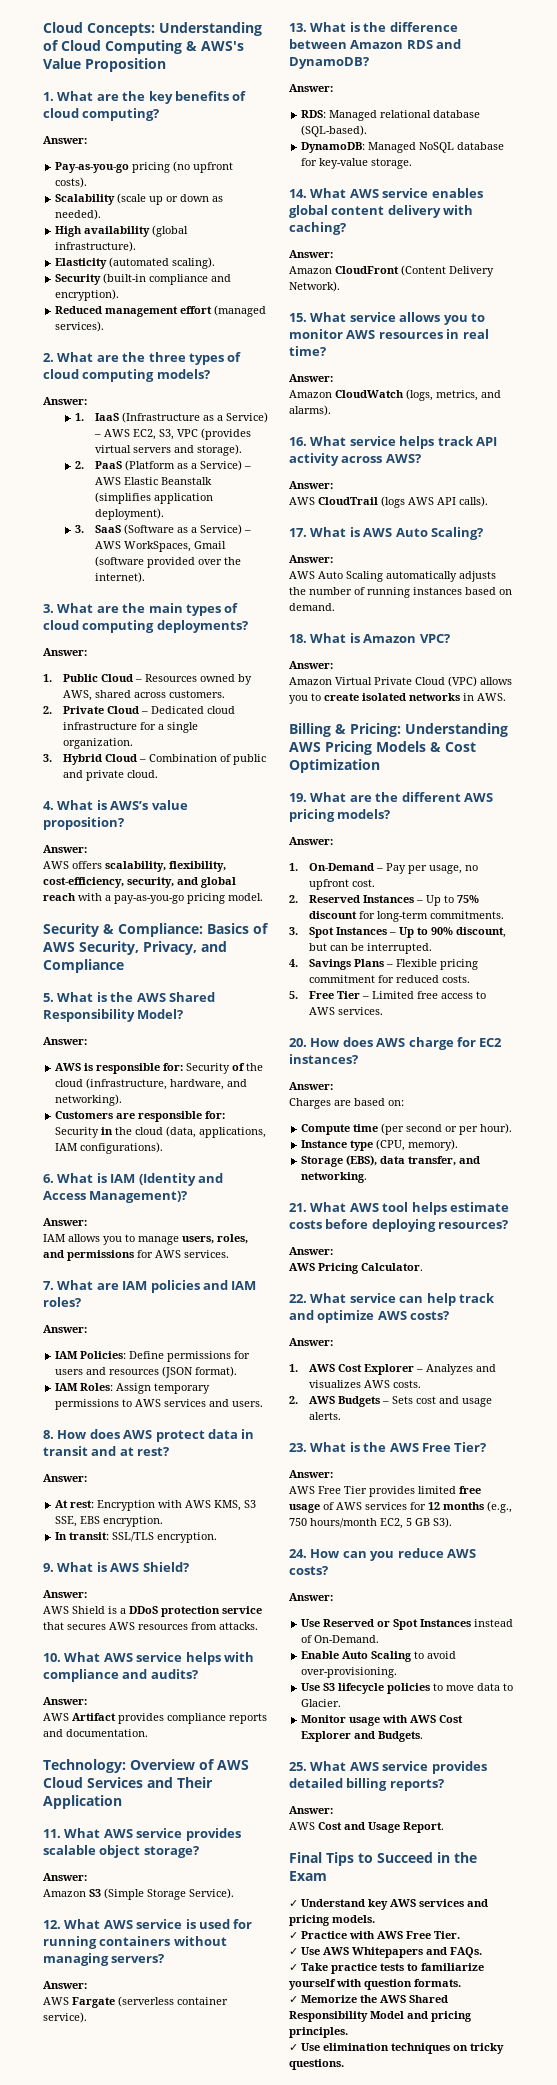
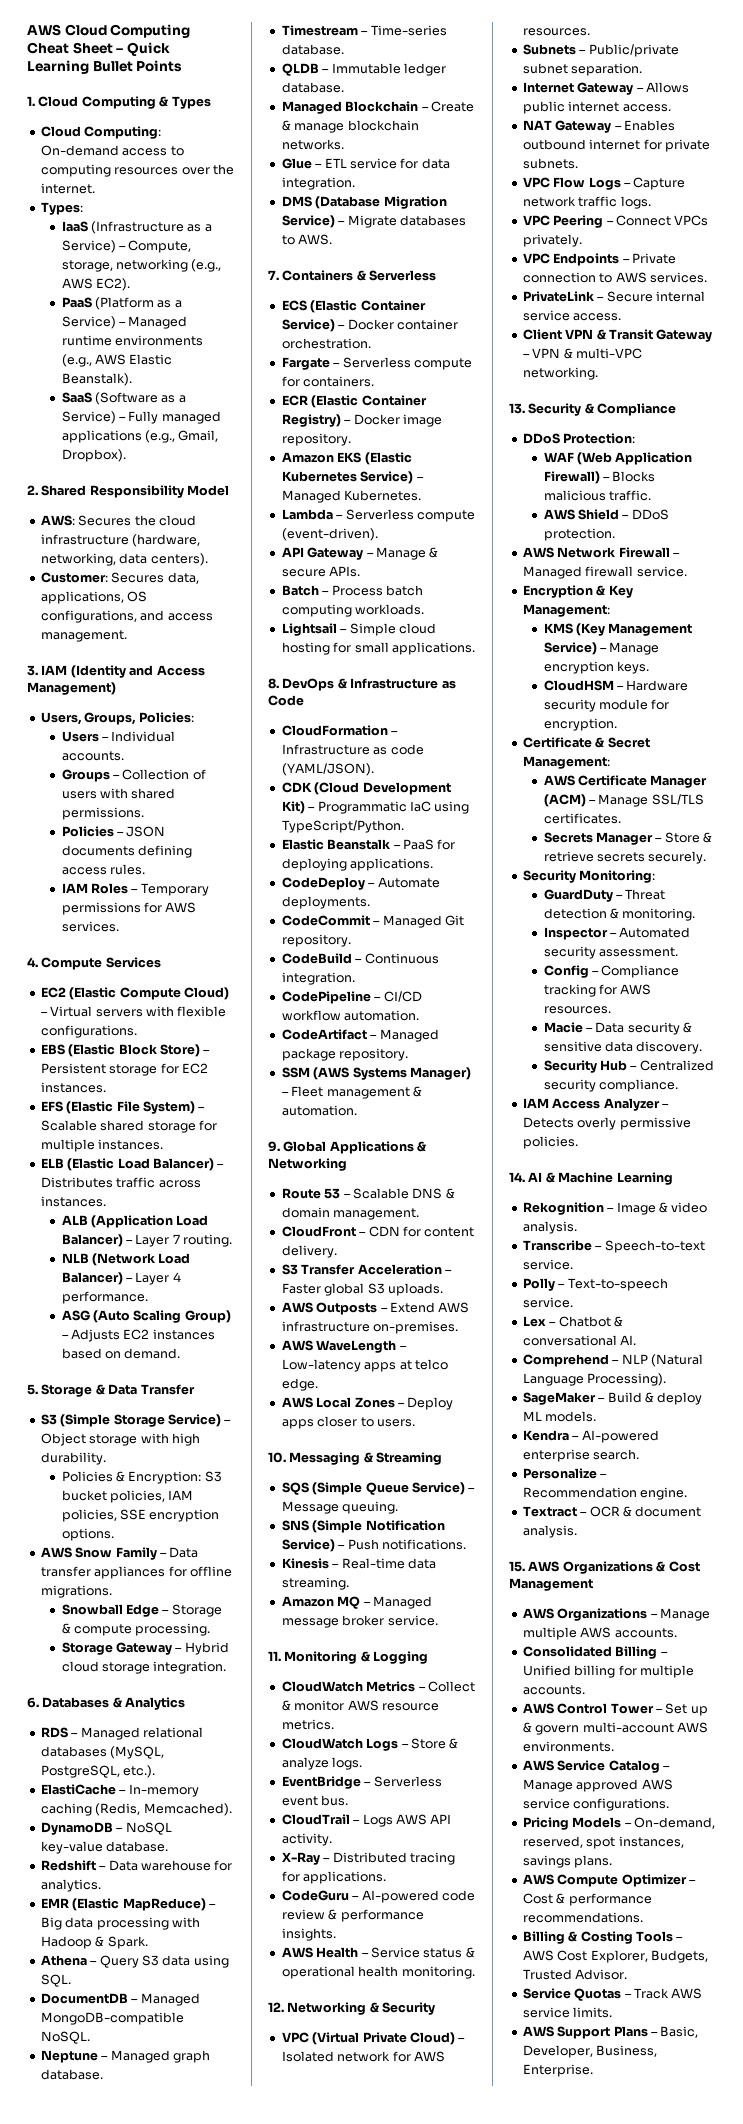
- Cloud Concepts: Understanding of Cloud Computing & AWS's Value Proposition
- 1. What are the key benefits of cloud computing?
- Answer:
- Pay-as-you-go pricing (no upfront costs).
- Scalability (scale up or down as needed).
- High availability (global infrastructure).
- Elasticity (automated scaling).
- Security (built-in compliance and encryption).
- Reduced management effort (managed services).
- 2. What are the three types of cloud computing models?
- Answer:
- 1. IaaS (Infrastructure as a Service) – AWS EC2, S3, VPC (provides virtual servers and storage).
- 2. PaaS (Platform as a Service) – AWS Elastic Beanstalk (simplifies application deployment).
- 3. SaaS (Software as a Service) – AWS WorkSpaces, Gmail (software provided over the internet).
- 3. What are the main types of cloud computing deployments?
- Answer:
- 1. Public Cloud – Resources owned by AWS, shared across customers.
- 2. Private Cloud – Dedicated cloud infrastructure for a single organization.
- 3. Hybrid Cloud – Combination of public and private cloud.
- 4. What is AWS’s value proposition?
- Answer:
- AWS offers scalability, flexibility, cost-efficiency, security, and global reach with a pay-as-you-go pricing model.
- Security & Compliance: Basics of AWS Security, Privacy, and Compliance
- 5. What is the AWS Shared Responsibility Model?
- Answer:
- AWS is responsible for: Security of the cloud (infrastructure, hardware, and networking).
- Customers are responsible for: Security in the cloud (data, applications, IAM configurations).
- 6. What is IAM (Identity and Access Management)?
- Answer:
- IAM allows you to manage users, roles, and permissions for AWS services.
- 7. What are IAM policies and IAM roles?
- Answer:
- IAM Policies: Define permissions for users and resources (JSON format).
- IAM Roles: Assign temporary permissions to AWS services and users.
- 8. How does AWS protect data in transit and at rest?
- Answer:
- At rest: Encryption with AWS KMS, S3 SSE, EBS encryption.
- In transit: SSL/TLS encryption.
- 9. What is AWS Shield?
- Answer:
- AWS Shield is a DDoS protection service that secures AWS resources from attacks.
- 10. What AWS service helps with compliance and audits?
- Answer:
- AWS Artifact provides compliance reports and documentation.
- Technology: Overview of AWS Cloud Services and Their Application
- 11. What AWS service provides scalable object storage?
- Answer:
- Amazon S3 (Simple Storage Service).
- 12. What AWS service is used for running containers without managing servers?
- Answer:
- AWS Fargate (serverless container service).
- 13. What is the difference between Amazon RDS and DynamoDB?
- Answer:
- RDS: Managed relational database (SQL-based).
- DynamoDB: Managed NoSQL database for key-value storage.
- 14. What AWS service enables global content delivery with caching?
- Answer:
- Amazon CloudFront (Content Delivery Network).
- 15. What service allows you to monitor AWS resources in real time?
- Answer:
- Amazon CloudWatch (logs, metrics, and alarms).
- 16. What service helps track API activity across AWS?
- Answer:
- AWS CloudTrail (logs AWS API calls).
- 17. What is AWS Auto Scaling?
- Answer:
- AWS Auto Scaling automatically adjusts the number of running instances based on demand.
- 18. What is Amazon VPC?
- Answer:
- Amazon Virtual Private Cloud (VPC) allows you to create isolated networks in AWS.
- Billing & Pricing: Understanding AWS Pricing Models & Cost Optimization
- 19. What are the different AWS pricing models?
- Answer:
- 1. On-Demand – Pay per usage, no upfront cost.
- 2. Reserved Instances – Up to 75% discount for long-term commitments.
- 3. Spot Instances – Up to 90% discount, but can be interrupted.
- 4. Savings Plans – Flexible pricing commitment for reduced costs.
- 5. Free Tier – Limited free access to AWS services.
- 20. How does AWS charge for EC2 instances?
- Answer:
- Charges are based on:
- Compute time (per second or per hour).
- Instance type (CPU, memory).
- Storage (EBS), data transfer, and networking.
- 21. What AWS tool helps estimate costs before deploying resources?
- Answer:
- AWS Pricing Calculator.
- 22. What service can help track and optimize AWS costs?
- Answer:
- 1. AWS Cost Explorer – Analyzes and visualizes AWS costs.
- 2. AWS Budgets – Sets cost and usage alerts.
- 23. What is the AWS Free Tier?
- Answer:
- AWS Free Tier provides limited free usage of AWS services for 12 months (e.g., 750 hours/month EC2, 5 GB S3).
- 24. How can you reduce AWS costs?
- Answer:
- Use Reserved or Spot Instances instead of On-Demand.
- Enable Auto Scaling to avoid over-provisioning.
- Use S3 lifecycle policies to move data to Glacier.
- Monitor usage with AWS Cost Explorer and Budgets.
- 25. What AWS service provides detailed billing reports?
- Answer:
- AWS Cost and Usage Report.
- Final Tips to Succeed in the Exam
- ✓ Understand key AWS services and pricing models.
- ✓ Practice with AWS Free Tier.
- ✓ Use AWS Whitepapers and FAQs.
- ✓ Take practice tests to familiarize yourself with question formats.
- ✓ Memorize the AWS Shared Responsibility Model and pricing principles.
- ✓ Use elimination techniques on tricky questions.
+ AWS Cloud Computing Cheat Sheet – Quick Learning Bullet Points
+ 1. Cloud Computing & Types
+ Cloud Computing: On-demand access to computing resources over the internet.
+ Types:
+ IaaS (Infrastructure as a Service) – Compute, storage, networking (e.g., AWS EC2).
+ PaaS (Platform as a Service) – Managed runtime environments (e.g., AWS Elastic Beanstalk).
+ SaaS (Software as a Service) – Fully managed applications (e.g., Gmail, Dropbox).
+ 2. Shared Responsibility Model
+ AWS: Secures the cloud infrastructure (hardware, networking, data centers).
+ Customer: Secures data, applications, OS configurations, and access management.
+ 3. IAM (Identity and Access Management)
+ Users, Groups, Policies:
+ Users – Individual accounts.
+ Groups – Collection of users with shared permissions.
+ Policies – JSON documents defining access rules.
+ IAM Roles – Temporary permissions for AWS services.
+ 4. Compute Services
+ EC2 (Elastic Compute Cloud) – Virtual servers with flexible configurations.
+ EBS (Elastic Block Store) – Persistent storage for EC2 instances.
+ EFS (Elastic File System) – Scalable shared storage for multiple instances.
+ ELB (Elastic Load Balancer) – Distributes traffic across instances.
+ ALB (Application Load Balancer) – Layer 7 routing.
+ NLB (Network Load Balancer) – Layer 4 performance.
+ ASG (Auto Scaling Group) – Adjusts EC2 instances based on demand.
+ 5. Storage & Data Transfer
+ S3 (Simple Storage Service) – Object storage with high durability.
+ Policies & Encryption: S3 bucket policies, IAM policies, SSE encryption options.
+ AWS Snow Family – Data transfer appliances for offline migrations.
+ Snowball Edge – Storage & compute processing.
+ Storage Gateway – Hybrid cloud storage integration.
+ 6. Databases & Analytics
+ RDS – Managed relational databases (MySQL, PostgreSQL, etc.).
+ ElastiCache – In-memory caching (Redis, Memcached).
+ DynamoDB – NoSQL key-value database.
+ Redshift – Data warehouse for analytics.
+ EMR (Elastic MapReduce) – Big data processing with Hadoop & Spark.
+ Athena – Query S3 data using SQL.
+ DocumentDB – Managed MongoDB-compatible NoSQL.
+ Neptune – Managed graph database.
+ Timestream – Time-series database.
+ QLDB – Immutable ledger database.
+ Managed Blockchain – Create & manage blockchain networks.
+ Glue – ETL service for data integration.
+ DMS (Database Migration Service) – Migrate databases to AWS.
+ 7. Containers & Serverless
+ ECS (Elastic Container Service) – Docker container orchestration.
+ Fargate – Serverless compute for containers.
+ ECR (Elastic Container Registry) – Docker image repository.
+ Amazon EKS (Elastic Kubernetes Service) – Managed Kubernetes.
+ Lambda – Serverless compute (event-driven).
+ API Gateway – Manage & secure APIs.
+ Batch – Process batch computing workloads.
+ Lightsail – Simple cloud hosting for small applications.
+ 8. DevOps & Infrastructure as Code
+ CloudFormation – Infrastructure as code (YAML/JSON).
+ CDK (Cloud Development Kit) – Programmatic IaC using TypeScript/Python.
+ Elastic Beanstalk – PaaS for deploying applications.
+ CodeDeploy – Automate deployments.
+ CodeCommit – Managed Git repository.
+ CodeBuild – Continuous integration.
+ CodePipeline – CI/CD workflow automation.
+ CodeArtifact – Managed package repository.
+ SSM (AWS Systems Manager) – Fleet management & automation.
+ 9. Global Applications & Networking
+ Route 53 – Scalable DNS & domain management.
+ CloudFront – CDN for content delivery.
+ S3 Transfer Acceleration – Faster global S3 uploads.
+ AWS Outposts – Extend AWS infrastructure on-premises.
+ AWS WaveLength – Low-latency apps at telco edge.
+ AWS Local Zones – Deploy apps closer to users.
+ 10. Messaging & Streaming
+ SQS (Simple Queue Service) – Message queuing.
+ SNS (Simple Notification Service) – Push notifications.
+ Kinesis – Real-time data streaming.
+ Amazon MQ – Managed message broker service.
+ 11. Monitoring & Logging
+ CloudWatch Metrics – Collect & monitor AWS resource metrics.
+ CloudWatch Logs – Store & analyze logs.
+ EventBridge – Serverless event bus.
+ CloudTrail – Logs AWS API activity.
+ X-Ray – Distributed tracing for applications.
+ CodeGuru – AI-powered code review & performance insights.
+ AWS Health – Service status & operational health monitoring.
+ 12. Networking & Security
+ VPC (Virtual Private Cloud) – Isolated network for AWS resources.
+ Subnets – Public/private subnet separation.
+ Internet Gateway – Allows public internet access.
+ NAT Gateway – Enables outbound internet for private subnets.
+ VPC Flow Logs – Capture network traffic logs.
+ VPC Peering – Connect VPCs privately.
+ VPC Endpoints – Private connection to AWS services.
+ PrivateLink – Secure internal service access.
+ Client VPN & Transit Gateway – VPN & multi-VPC networking.
+ 13. Security & Compliance
+ DDoS Protection:
+ WAF (Web Application Firewall) – Blocks malicious traffic.
+ AWS Shield – DDoS protection.
+ AWS Network Firewall – Managed firewall service.
+ Encryption & Key Management:
+ KMS (Key Management Service) – Manage encryption keys.
+ CloudHSM – Hardware security module for encryption.
+ Certificate & Secret Management:
+ AWS Certificate Manager (ACM) – Manage SSL/TLS certificates.
+ Secrets Manager – Store & retrieve secrets securely.
+ Security Monitoring:
+ GuardDuty – Threat detection & monitoring.
+ Inspector – Automated security assessment.
+ Config – Compliance tracking for AWS resources.
+ Macie – Data security & sensitive data discovery.
+ Security Hub – Centralized security compliance.
+ IAM Access Analyzer – Detects overly permissive policies.
+ 14. AI & Machine Learning
+ Rekognition – Image & video analysis.
+ Transcribe – Speech-to-text service.
+ Polly – Text-to-speech service.
+ Lex – Chatbot & conversational AI.
+ Comprehend – NLP (Natural Language Processing).
+ SageMaker – Build & deploy ML models.
+ Kendra – AI-powered enterprise search.
+ Personalize – Recommendation engine.
+ Textract – OCR & document analysis.
+ 15. AWS Organizations & Cost Management
+ AWS Organizations – Manage multiple AWS accounts.
+ Consolidated Billing – Unified billing for multiple accounts.
+ AWS Control Tower – Set up & govern multi-account AWS environments.
+ AWS Service Catalog – Manage approved AWS service configurations.
+ Pricing Models – On-demand, reserved, spot instances, savings plans.
+ AWS Compute Optimizer – Cost & performance recommendations.
+ Billing & Costing Tools – AWS Cost Explorer, Budgets, Trusted Advisor.
+ Service Quotas – Track AWS service limits.
+ AWS Support Plans – Basic, Developer, Business, Enterprise.

